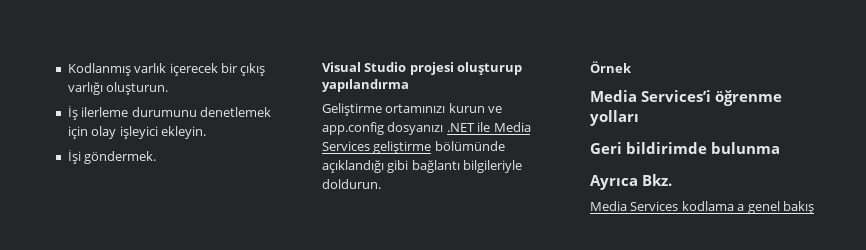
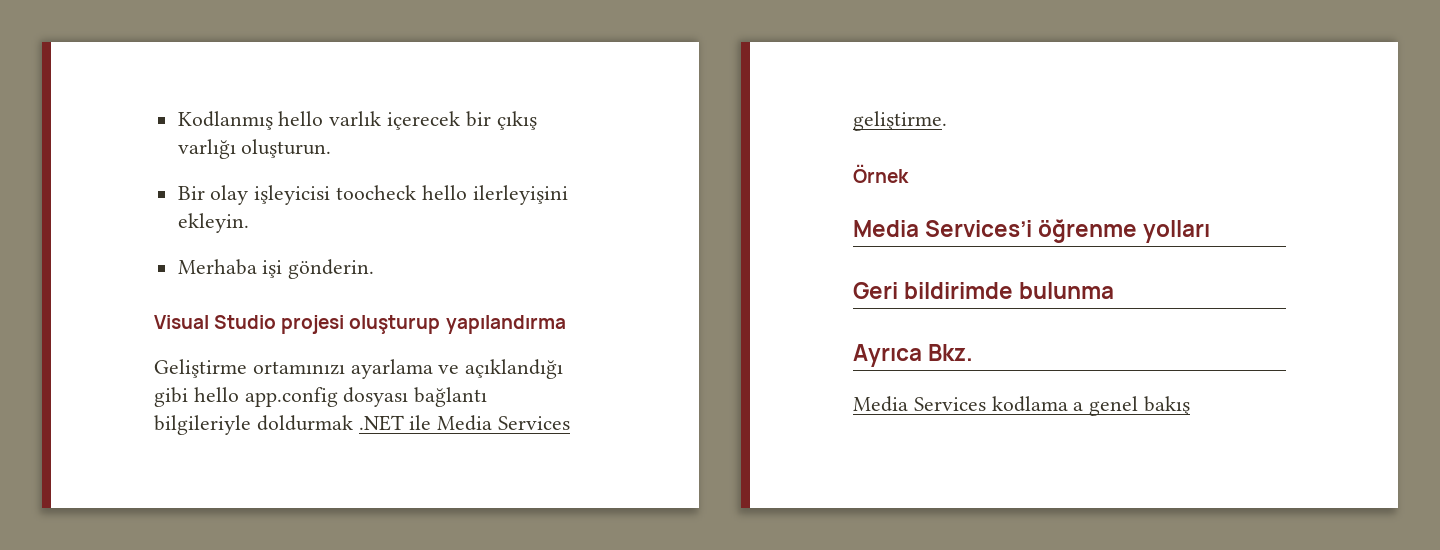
- Kodlanmış varlık içerecek bir çıkış varlığı oluşturun.
+ Kodlanmış hello varlık içerecek bir çıkış varlığı oluşturun.
- İş ilerleme durumunu denetlemek için olay işleyici ekleyin.
- İşi göndermek.
+ Bir olay işleyicisi toocheck hello ilerleyişini ekleyin.
+ Merhaba işi gönderin.
- Geliştirme ortamınızı kurun ve app.config dosyanızı .NET ile Media Services geliştirme bölümünde açıklandığı gibi bağlantı bilgileriyle doldurun.
+ Geliştirme ortamınızı ayarlama ve açıklandığı gibi hello app.config dosyası bağlantı bilgileriyle doldurmak .NET ile Media Services geliştirme.

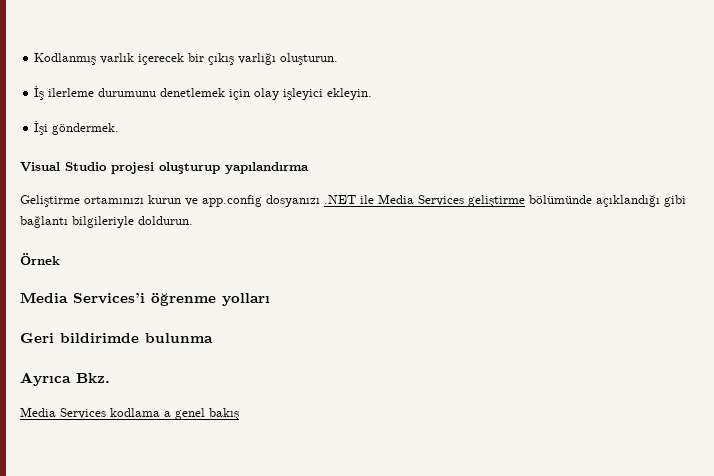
- Kodlanmış hello varlık içerecek bir çıkış varlığı oluşturun.
+ Kodlanmış varlık içerecek bir çıkış varlığı oluşturun.
- Bir olay işleyicisi toocheck hello ilerleyişini ekleyin.
- Merhaba işi gönderin.
+ İş ilerleme durumunu denetlemek için olay işleyici ekleyin.
+ İşi göndermek.
- Geliştirme ortamınızı ayarlama ve açıklandığı gibi hello app.config dosyası bağlantı bilgileriyle doldurmak .NET ile Media Services geliştirme.
+ Geliştirme ortamınızı kurun ve app.config dosyanızı .NET ile Media Services geliştirme bölümünde açıklandığı gibi bağlantı bilgileriyle doldurun.

